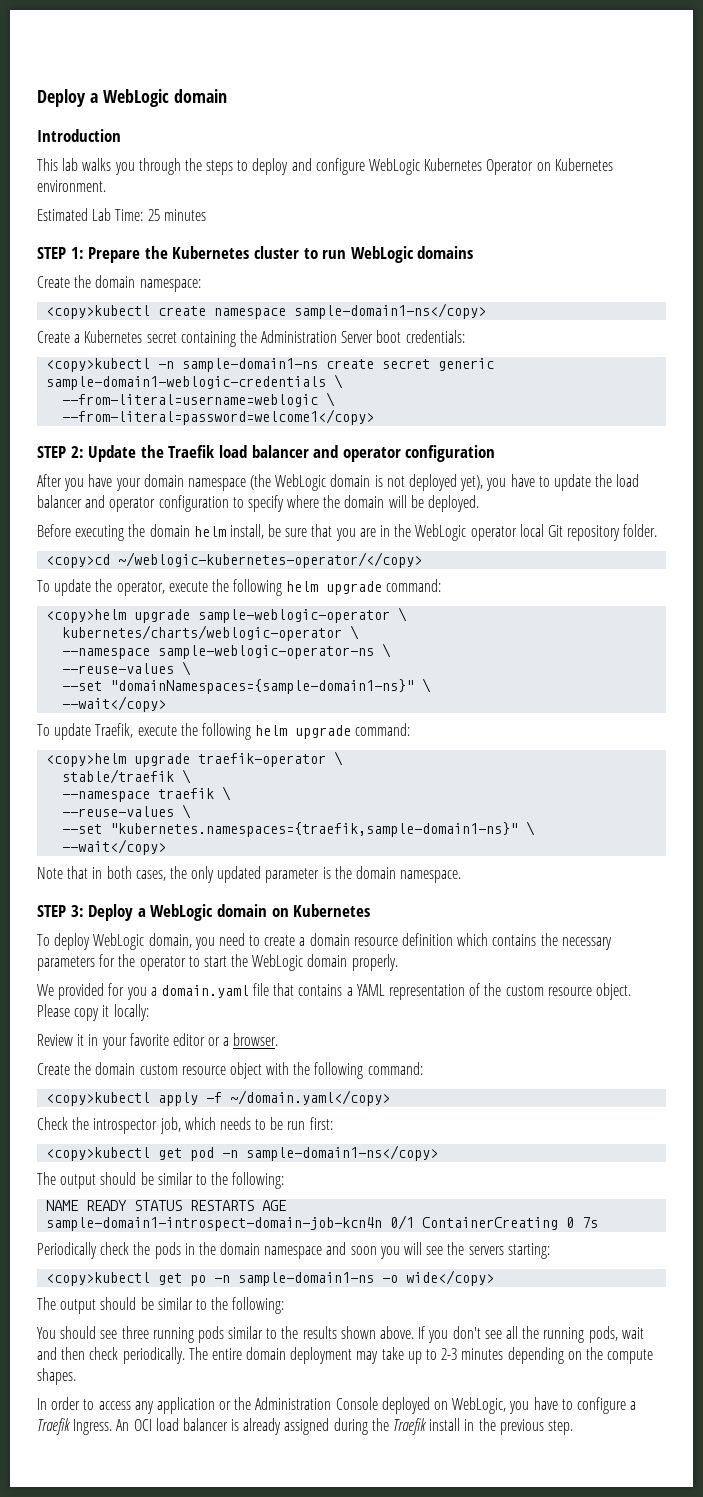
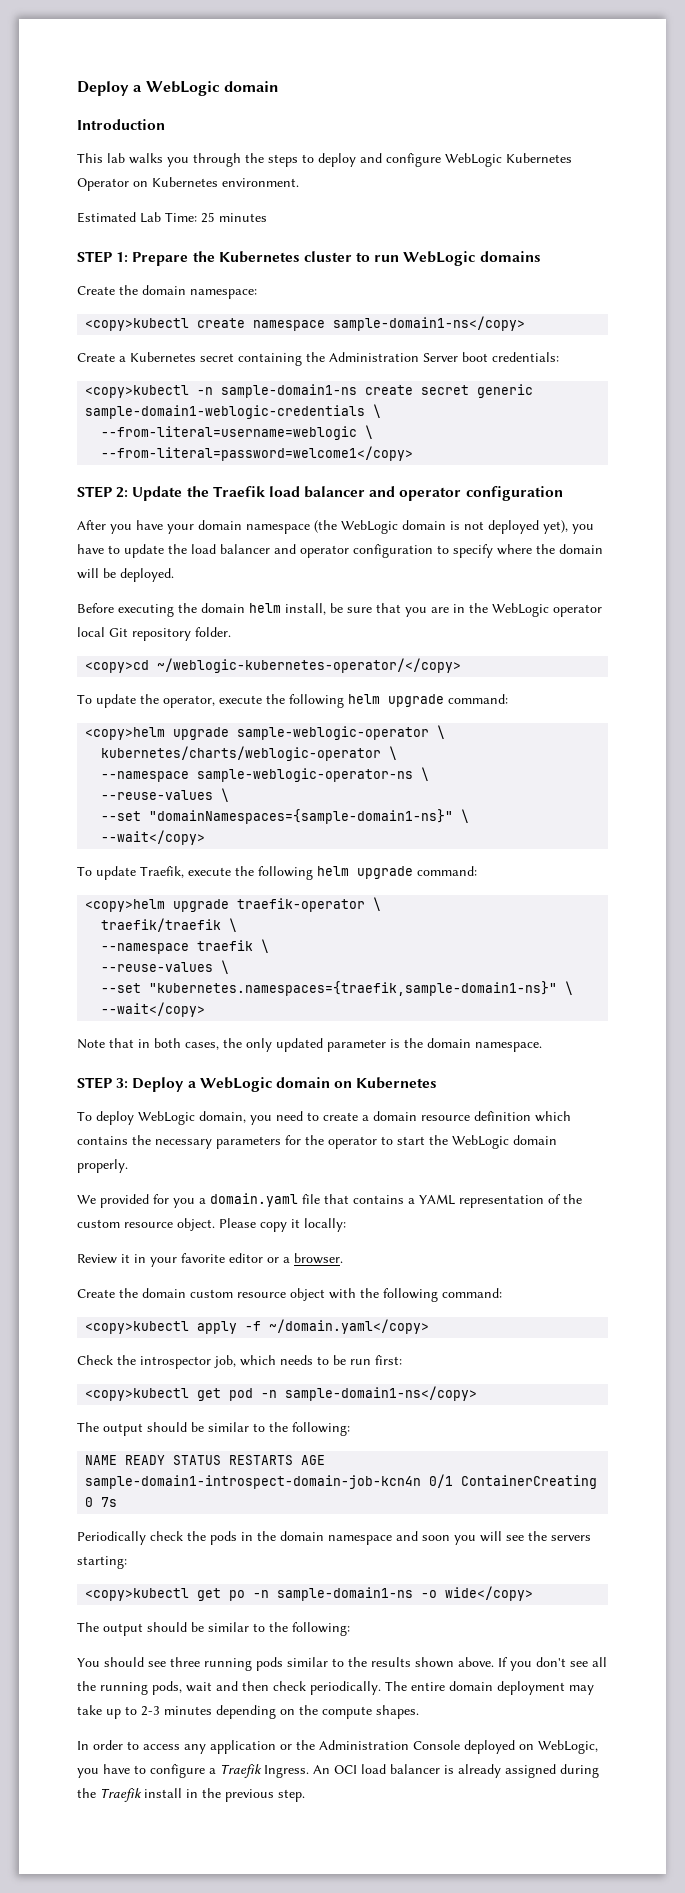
- stable/traefik \
+ traefik/traefik \

